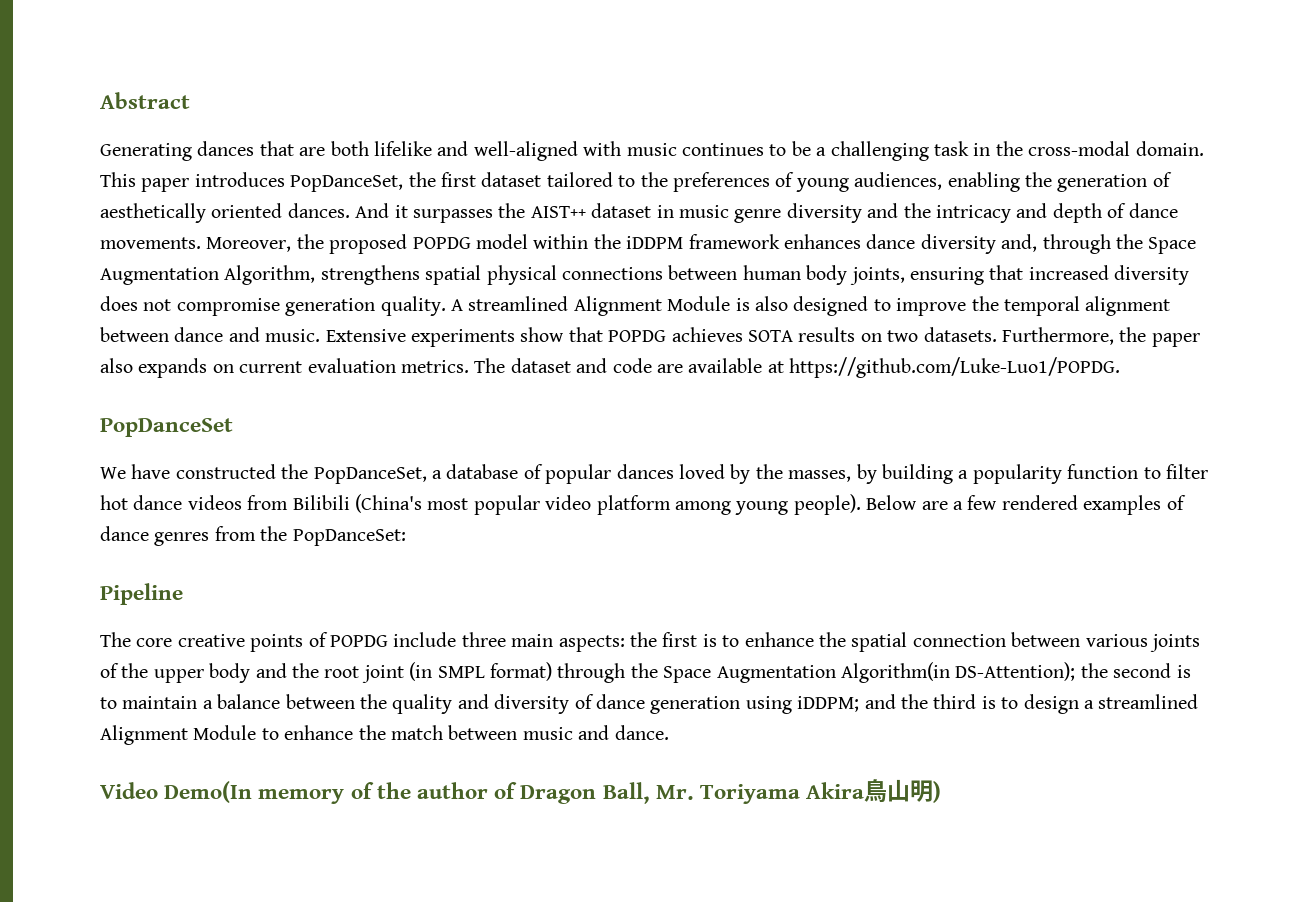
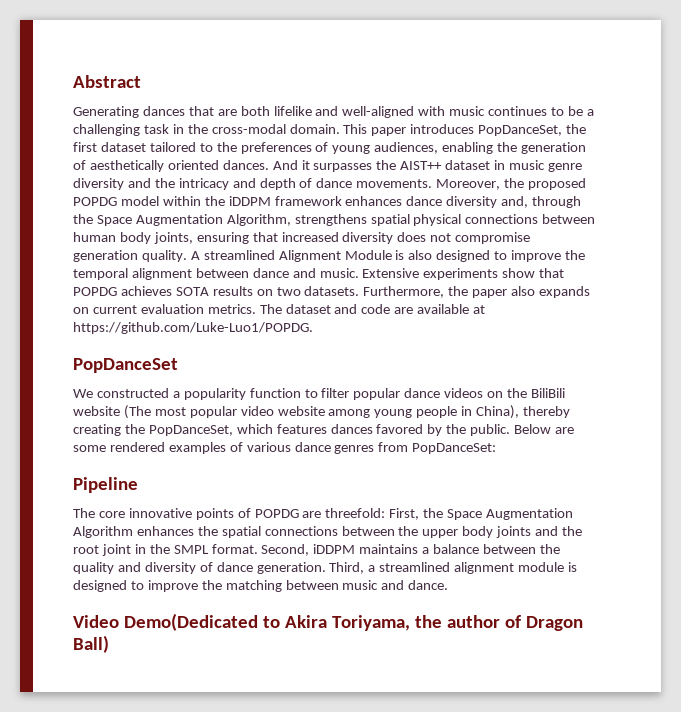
- We have constructed the PopDanceSet, a database of popular dances loved by the masses, by building a popularity function to filter hot dance videos from Bilibili (China's most popular video platform among young people). Below are a few rendered examples of dance genres from the PopDanceSet:
+ We constructed a popularity function to filter popular dance videos on the BiliBili website (The most popular video website among young people in China), thereby creating the PopDanceSet, which features dances favored by the public. Below are some rendered examples of various dance genres from PopDanceSet:
- The core creative points of POPDG include three main aspects: the first is to enhance the spatial connection between various joints of the upper body and the root joint (in SMPL format) through the Space Augmentation Algorithm(in DS-Attention); the second is to maintain a balance between the quality and diversity of dance generation using iDDPM; and the third is to design a streamlined Alignment Module to enhance the match between music and dance.
+ The core innovative points of POPDG are threefold: First, the Space Augmentation Algorithm enhances the spatial connections between the upper body joints and the root joint in the SMPL format. Second, iDDPM maintains a balance between the quality and diversity of dance generation. Third, a streamlined alignment module is designed to improve the matching between music and dance.
- Video Demo(In memory of the author of Dragon Ball, Mr. Toriyama Akira鳥山明)
+ Video Demo(Dedicated to Akira Toriyama, the author of Dragon Ball)

